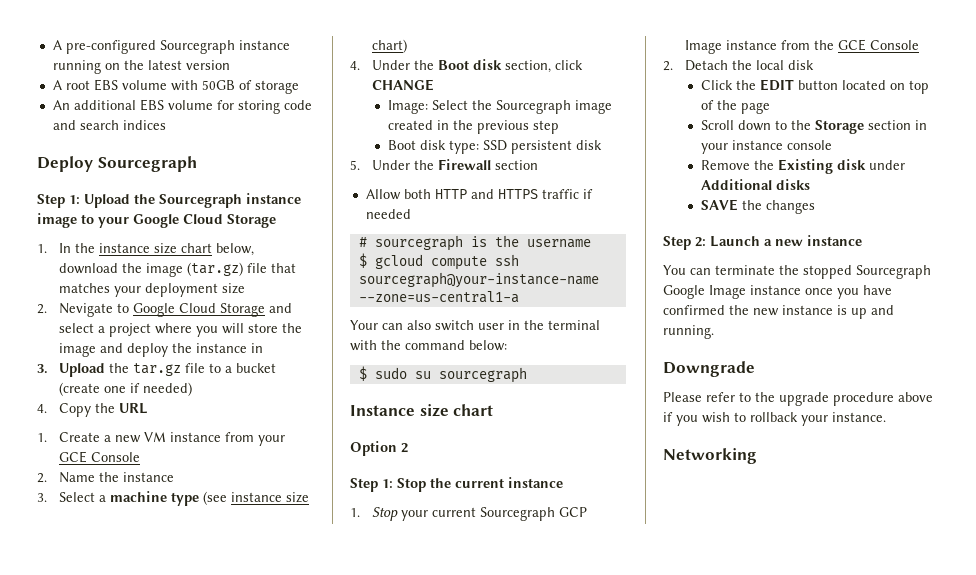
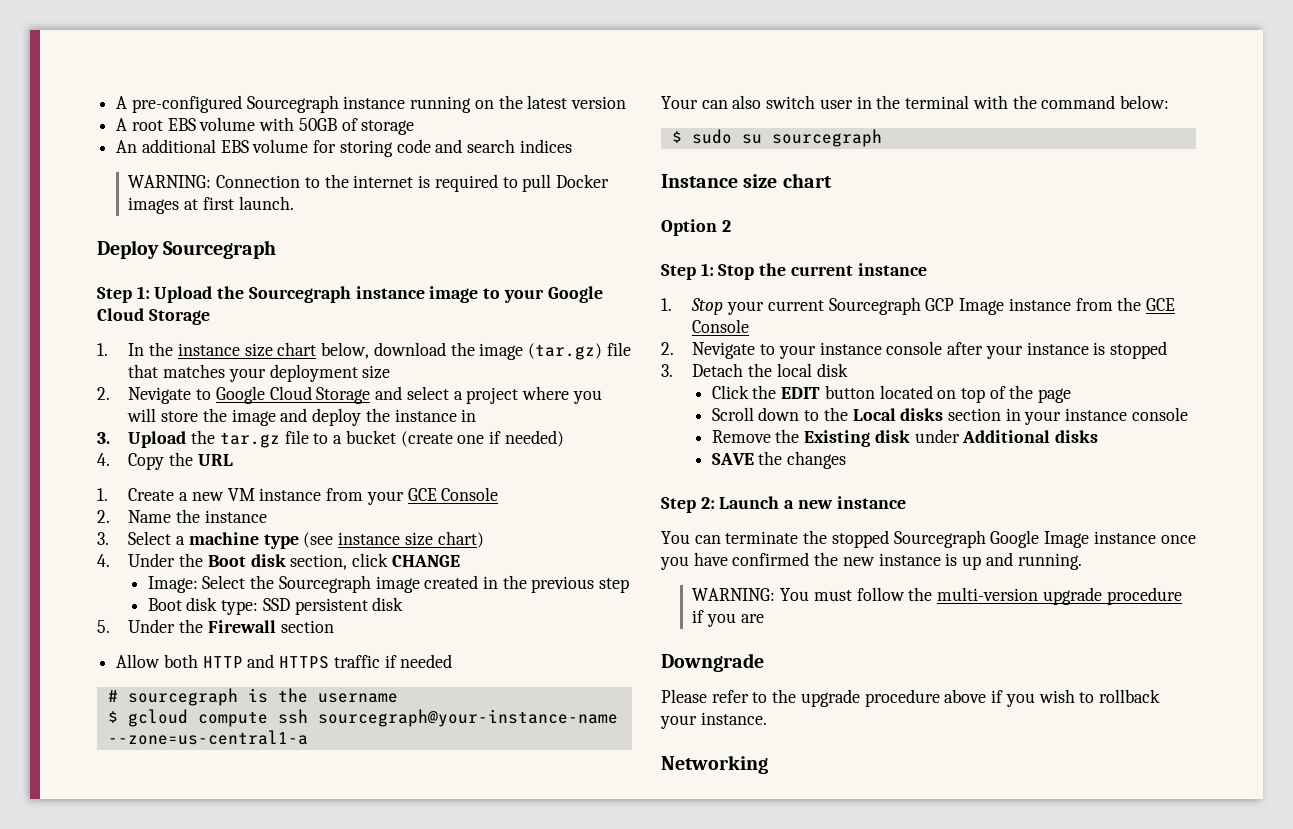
+ WARNING: Connection to the internet is required to pull Docker images at first launch.
- 2. Detach the local disk
+ 2. Nevigate to your instance console after your instance is stopped
+ 3. Detach the local disk
- Scroll down to the Storage section in your instance console
+ Scroll down to the Local disks section in your instance console
+ WARNING: You must follow the multi-version upgrade procedure if you are

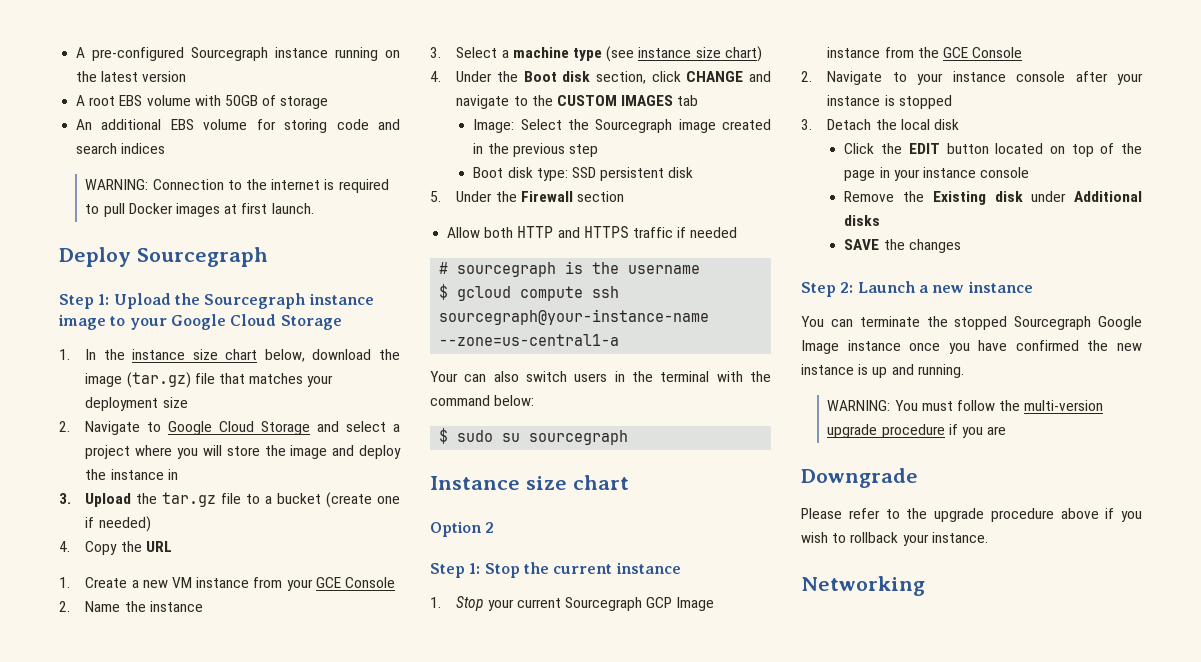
- 2. Nevigate to Google Cloud Storage and select a project where you will store the image and deploy the instance in
+ 2. Navigate to Google Cloud Storage and select a project where you will store the image and deploy the instance in
- 4. Under the Boot disk section, click CHANGE
+ 4. Under the Boot disk section, click CHANGE and navigate to the CUSTOM IMAGES tab
- Your can also switch user in the terminal with the command below:
+ Your can also switch users in the terminal with the command below:
- 2. Nevigate to your instance console after your instance is stopped
+ 2. Navigate to your instance console after your instance is stopped
- Click the EDIT button located on top of the page
- Scroll down to the Local disks section in your instance console
+ Click the EDIT button located on top of the page in your instance console

